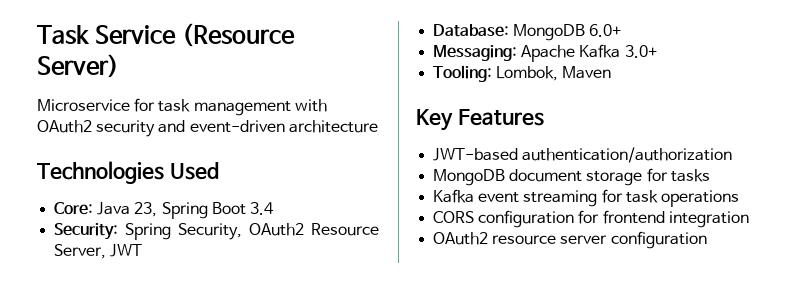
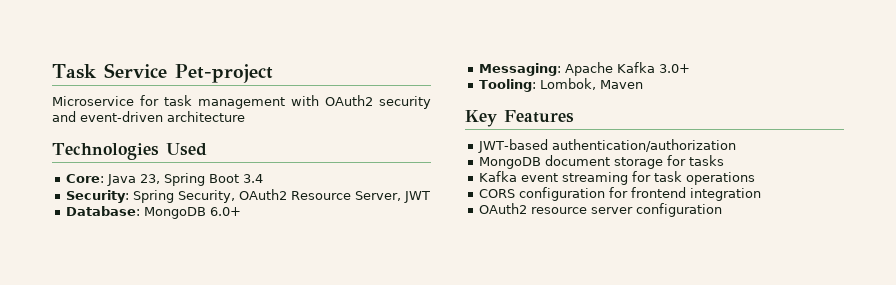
- Task Service (Resource Server)
+ Task Service Pet-project

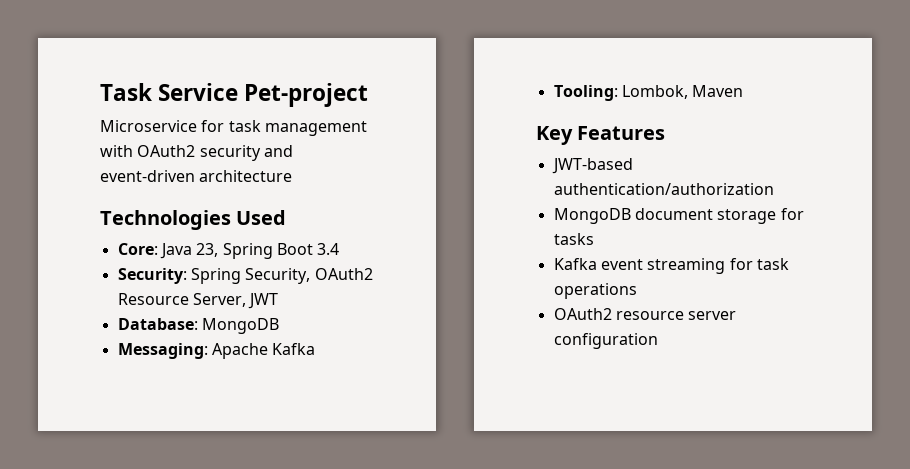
- Database: MongoDB 6.0+
+ Database: MongoDB
- Messaging: Apache Kafka 3.0+
+ Messaging: Apache Kafka
- CORS configuration for frontend integration

